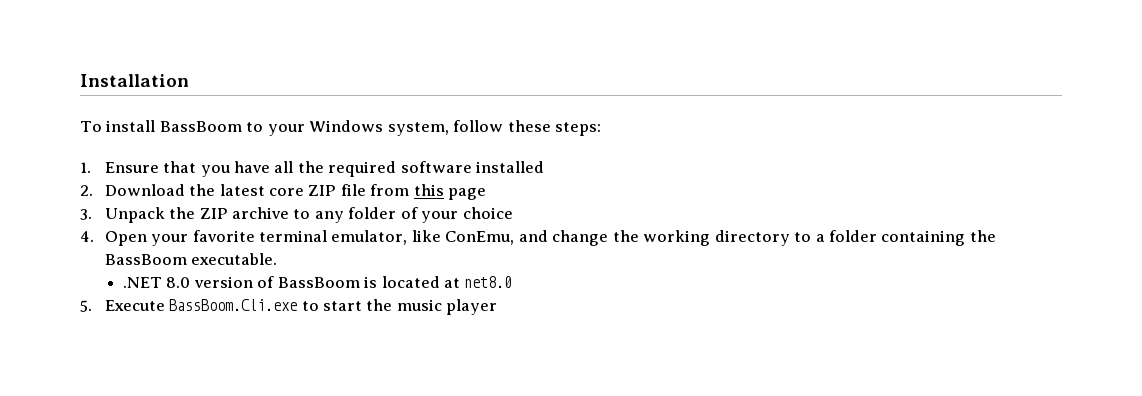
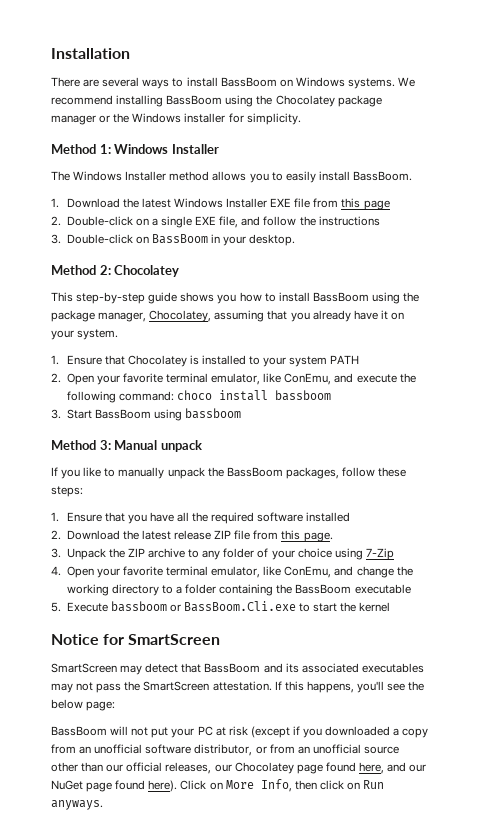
- To install BassBoom to your Windows system, follow these steps:
+ There are several ways to install BassBoom on Windows systems. We recommend installing BassBoom using the Chocolatey package manager or the Windows installer for simplicity.
+ Method 1: Windows Installer
+ The Windows Installer method allows you to easily install BassBoom.
+ 1. Download the latest Windows Installer EXE file from this page
+ 2. Double-click on a single EXE file, and follow the instructions
+ 3. Double-click on BassBoom in your desktop.
+ Method 2: Chocolatey
+ This step-by-step guide shows you how to install BassBoom using the package manager, Chocolatey, assuming that you already have it on your system.
+ 1. Ensure that Chocolatey is installed to your system PATH
+ 2. Open your favorite terminal emulator, like ConEmu, and execute the following command: choco install bassboom
+ 3. Start BassBoom using bassboom
+ Method 3: Manual unpack
+ If you like to manually unpack the BassBoom packages, follow these steps:
- 2. Download the latest core ZIP file from this page
+ 2. Download the latest release ZIP file from this page.
- 3. Unpack the ZIP archive to any folder of your choice
+ 3. Unpack the ZIP archive to any folder of your choice using 7-Zip
- 4. Open your favorite terminal emulator, like ConEmu, and change the working directory to a folder containing the BassBoom executable.
- .NET 8.0 version of BassBoom is located at net8.0
+ 4. Open your favorite terminal emulator, like ConEmu, and change the working directory to a folder containing the BassBoom executable
- 5. Execute BassBoom.Cli.exe to start the music player
+ 5. Execute bassboom or BassBoom.Cli.exe to start the kernel
+ Notice for SmartScreen
+ SmartScreen may detect that BassBoom and its associated executables may not pass the SmartScreen attestation. If this happens, you'll see the below page:
+ BassBoom will not put your PC at risk (except if you downloaded a copy from an unofficial software distributor, or from an unofficial source other than our official releases, our Chocolatey page found here, and our NuGet page found here). Click on More Info, then click on Run anyways.

